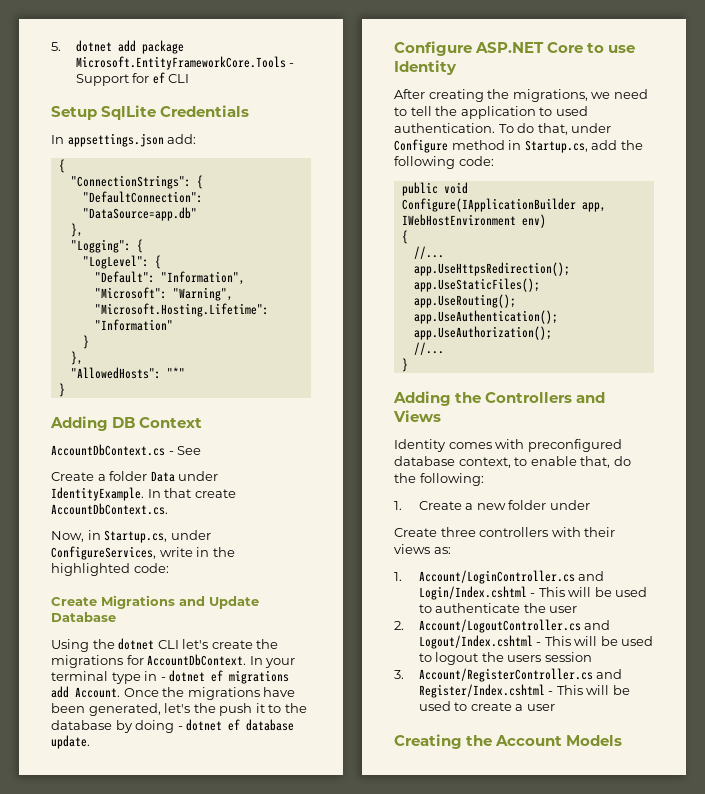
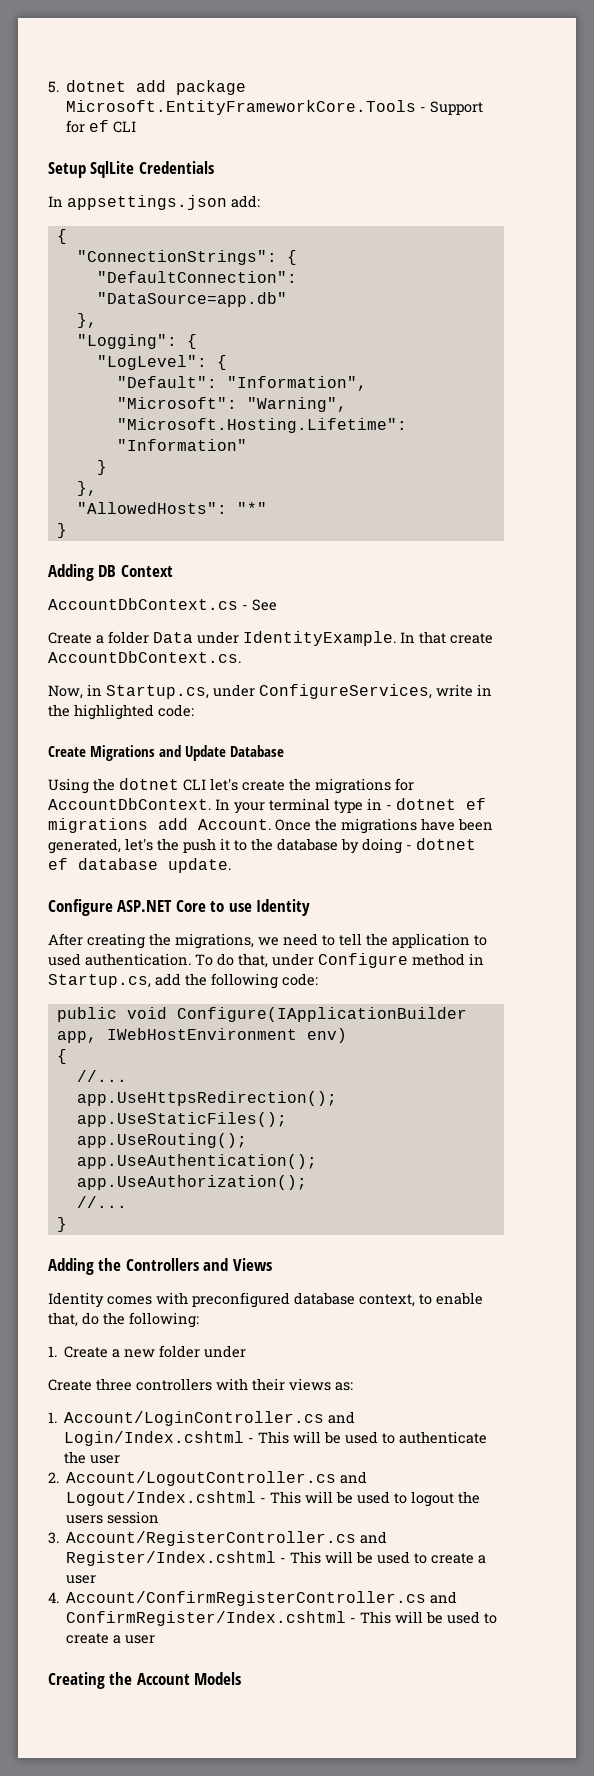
+ 4. Account/ConfirmRegisterController.cs and ConfirmRegister/Index.cshtml - This will be used to create a user

